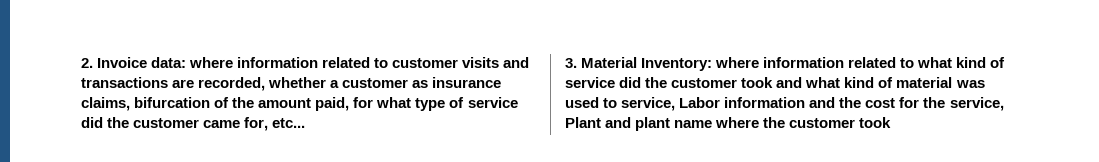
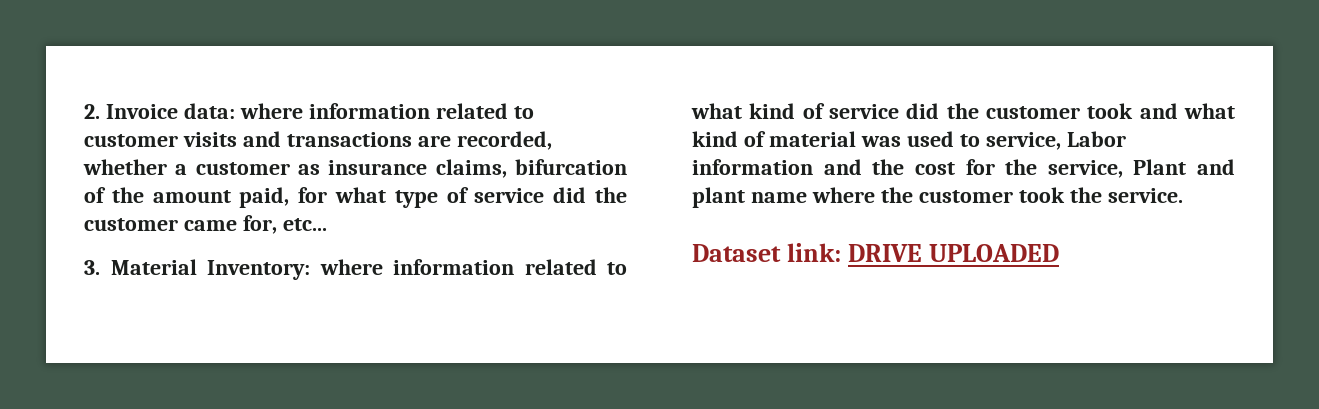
- 3. Material Inventory: where information related to what kind of service did the customer took and what kind of material was used to service, Labor information and the cost for the service, Plant and plant name where the customer took
+ 3. Material Inventory: where information related to what kind of service did the customer took and what kind of material was used to service, Labor information and the cost for the service, Plant and plant name where the customer took the service.
+ Dataset link: DRIVE UPLOADED

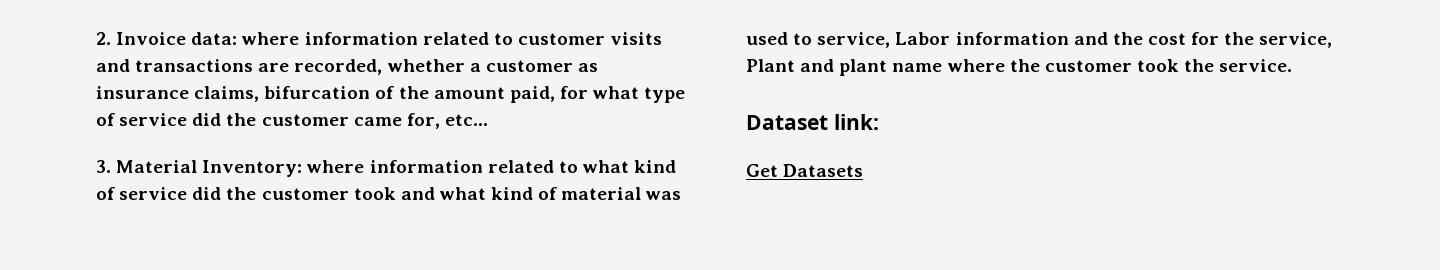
- Dataset link: DRIVE UPLOADED
+ Dataset link:
+ Get Datasets

